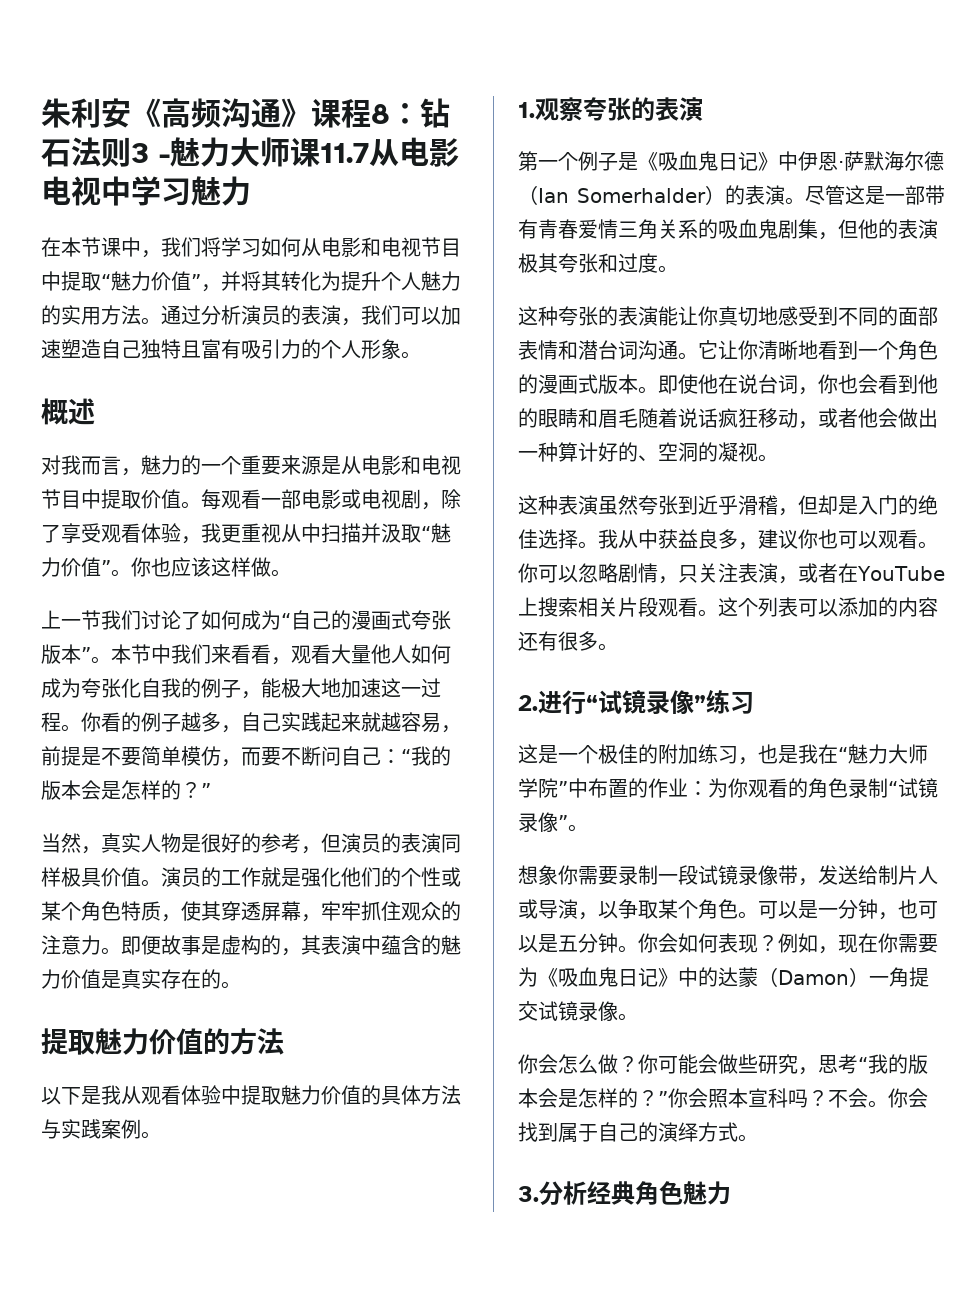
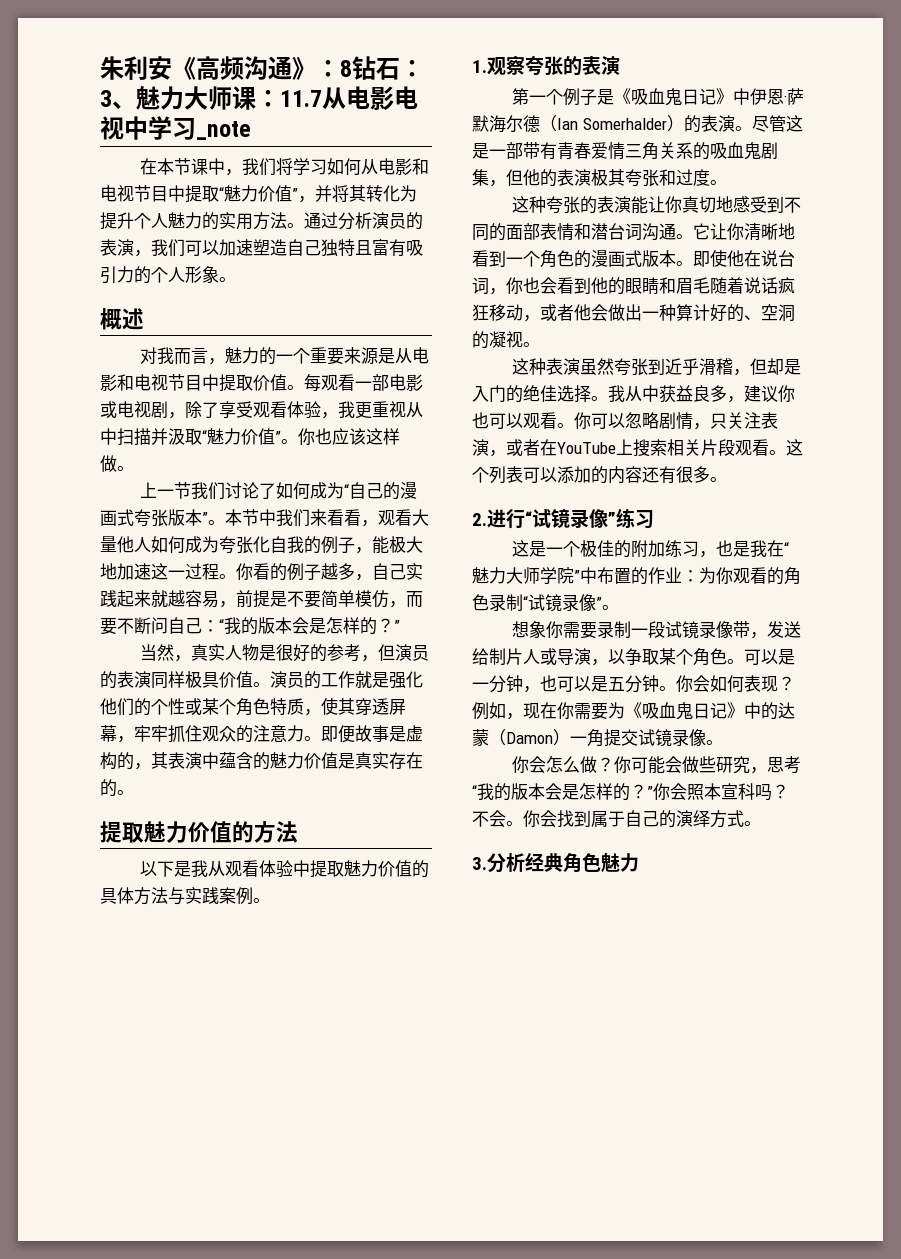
- 朱利安《高频沟通》课程8：钻石法则3 -魅力大师课11.7从电影电视中学习魅力
+ 朱利安《高频沟通》：8钻石：3、魅力大师课：11.7从电影电视中学习_note

